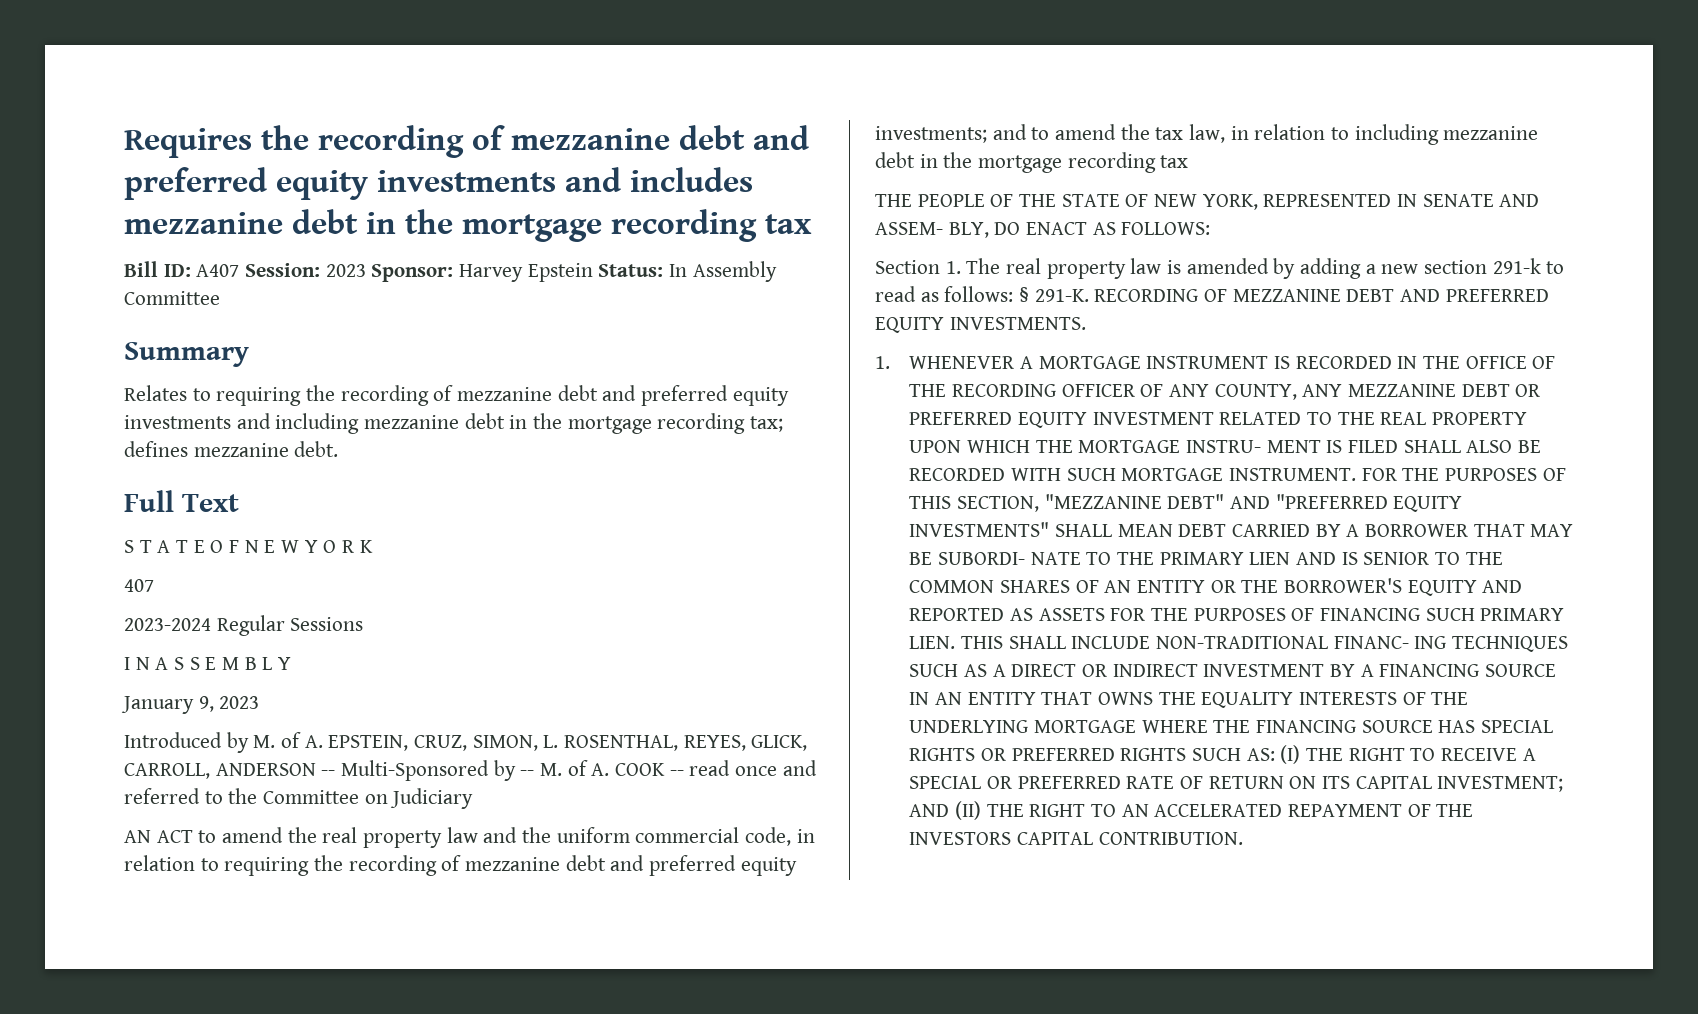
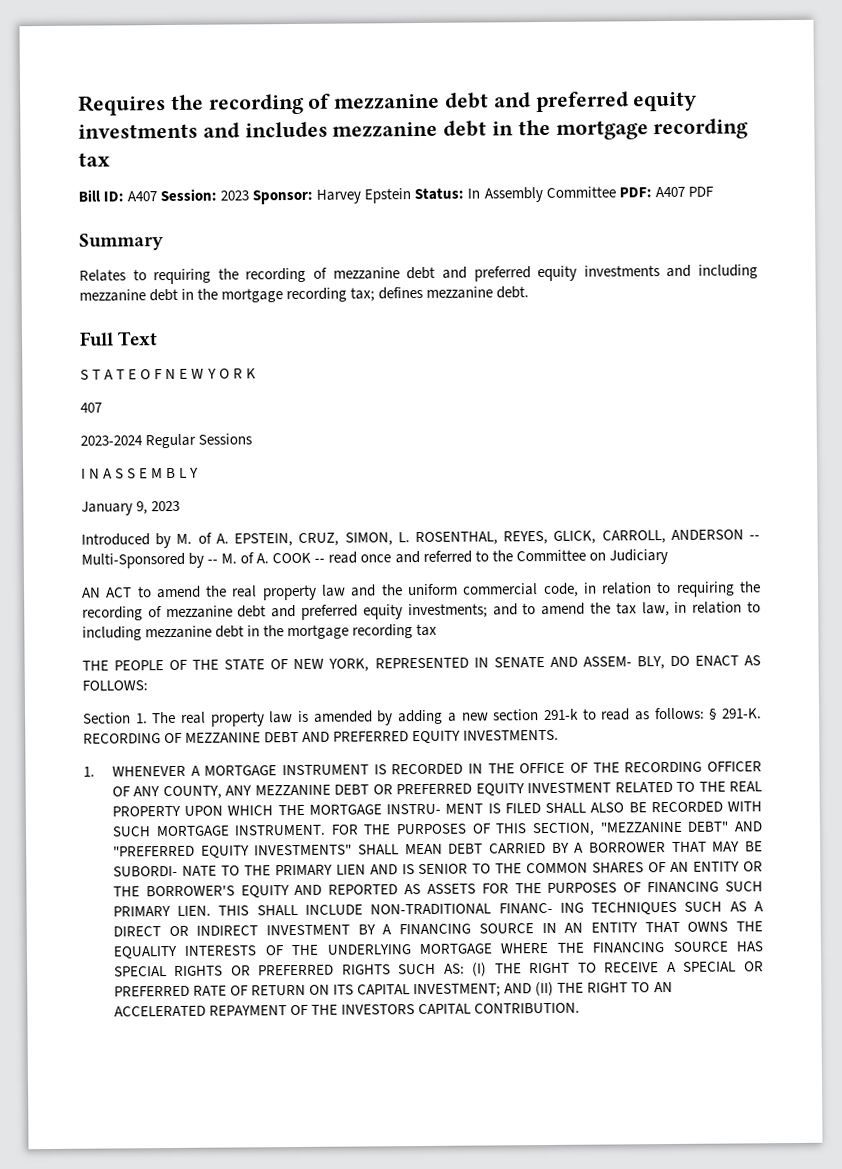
- Bill ID: A407 Session: 2023 Sponsor: Harvey Epstein Status: In Assembly Committee
+ Bill ID: A407 Session: 2023 Sponsor: Harvey Epstein Status: In Assembly Committee PDF: A407 PDF

